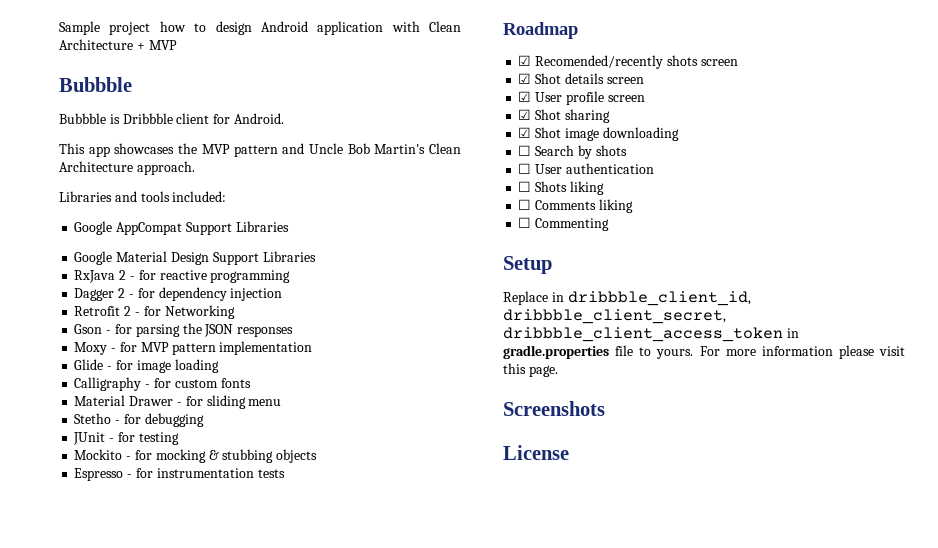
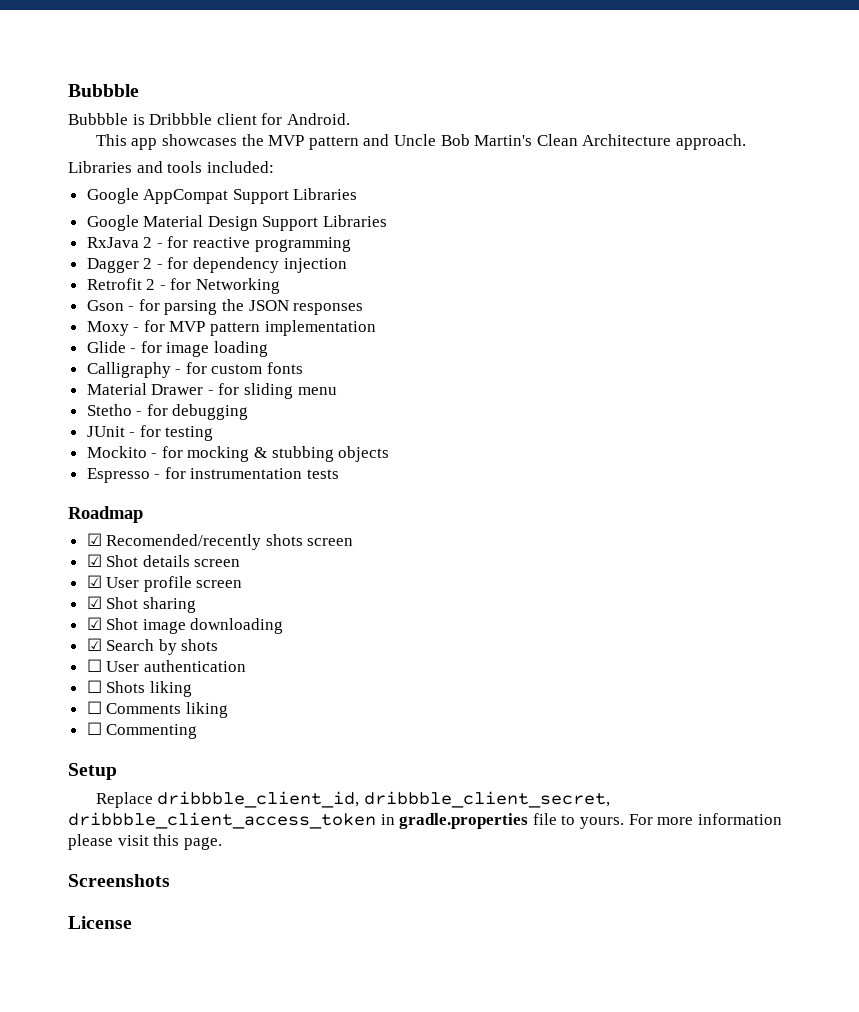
- Sample project how to design Android application with Clean Architecture + MVP
- ☐ Search by shots
+ ☑ Search by shots
- Replace in dribbble_client_id, dribbble_client_secret, dribbble_client_access_token in gradle.properties file to yours.
+ Replace dribbble_client_id, dribbble_client_secret, dribbble_client_access_token in gradle.properties file to yours.

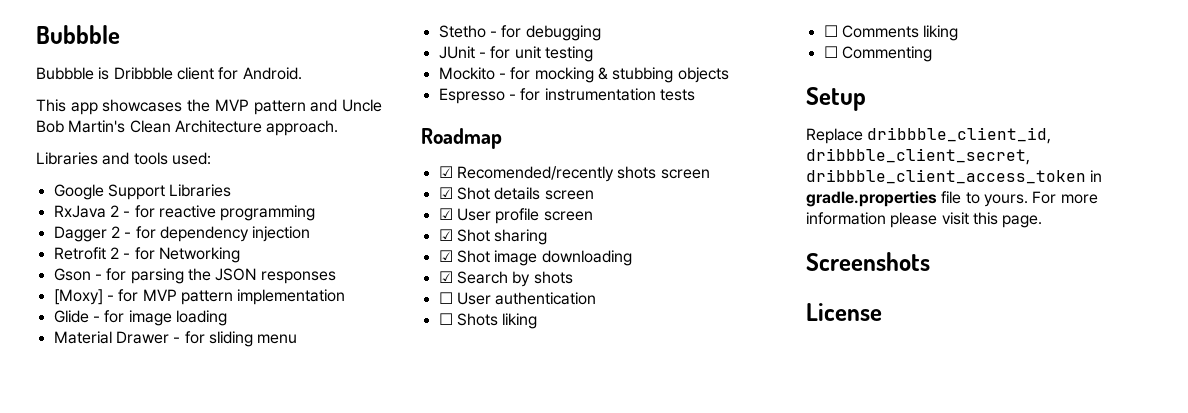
- Libraries and tools included:
- Google AppCompat Support Libraries
- Google Material Design Support Libraries
+ Libraries and tools used:
+ Google Support Libraries
- Moxy - for MVP pattern implementation
+ [Moxy] - for MVP pattern implementation
- Calligraphy - for custom fonts
- JUnit - for testing
+ JUnit - for unit testing

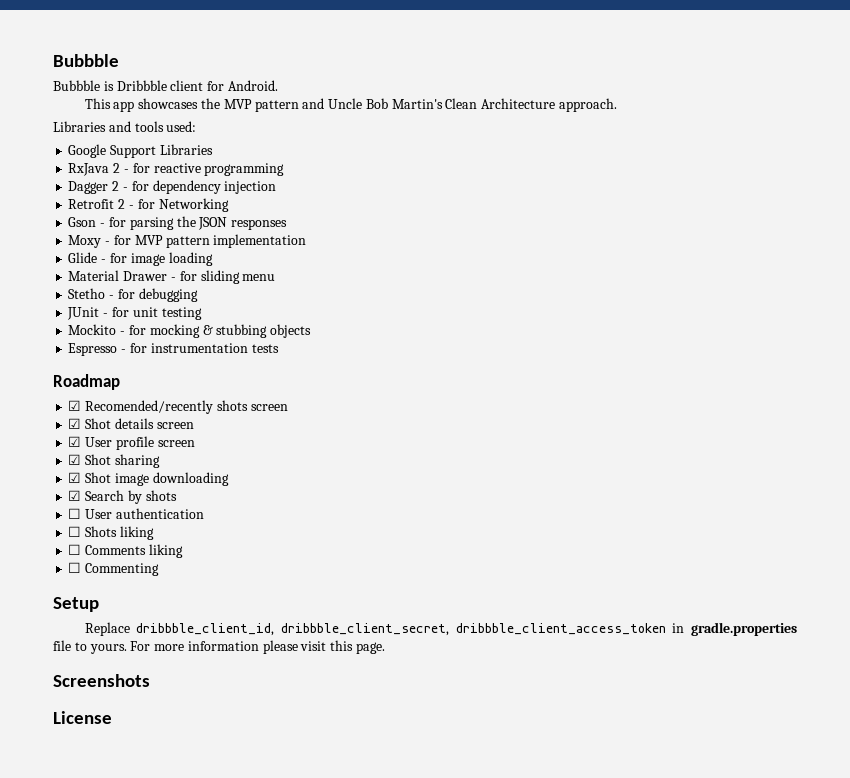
- [Moxy] - for MVP pattern implementation
+ Moxy - for MVP pattern implementation

